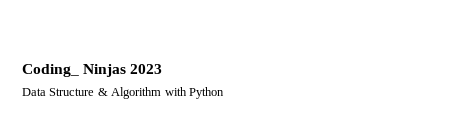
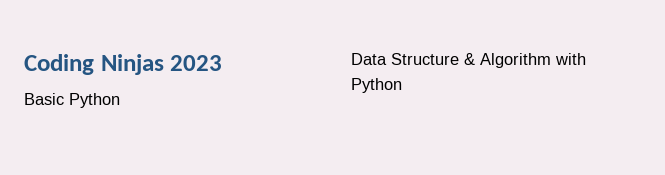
- Coding_ Ninjas 2023
+ Coding Ninjas 2023
+ Basic Python

